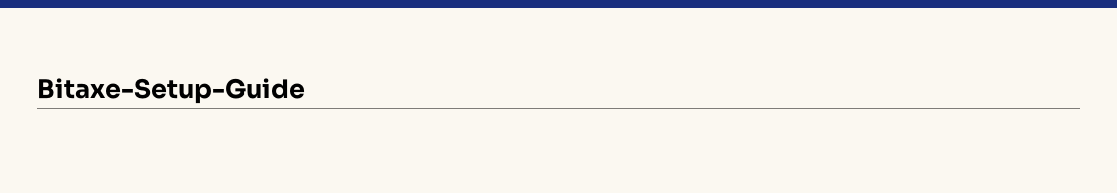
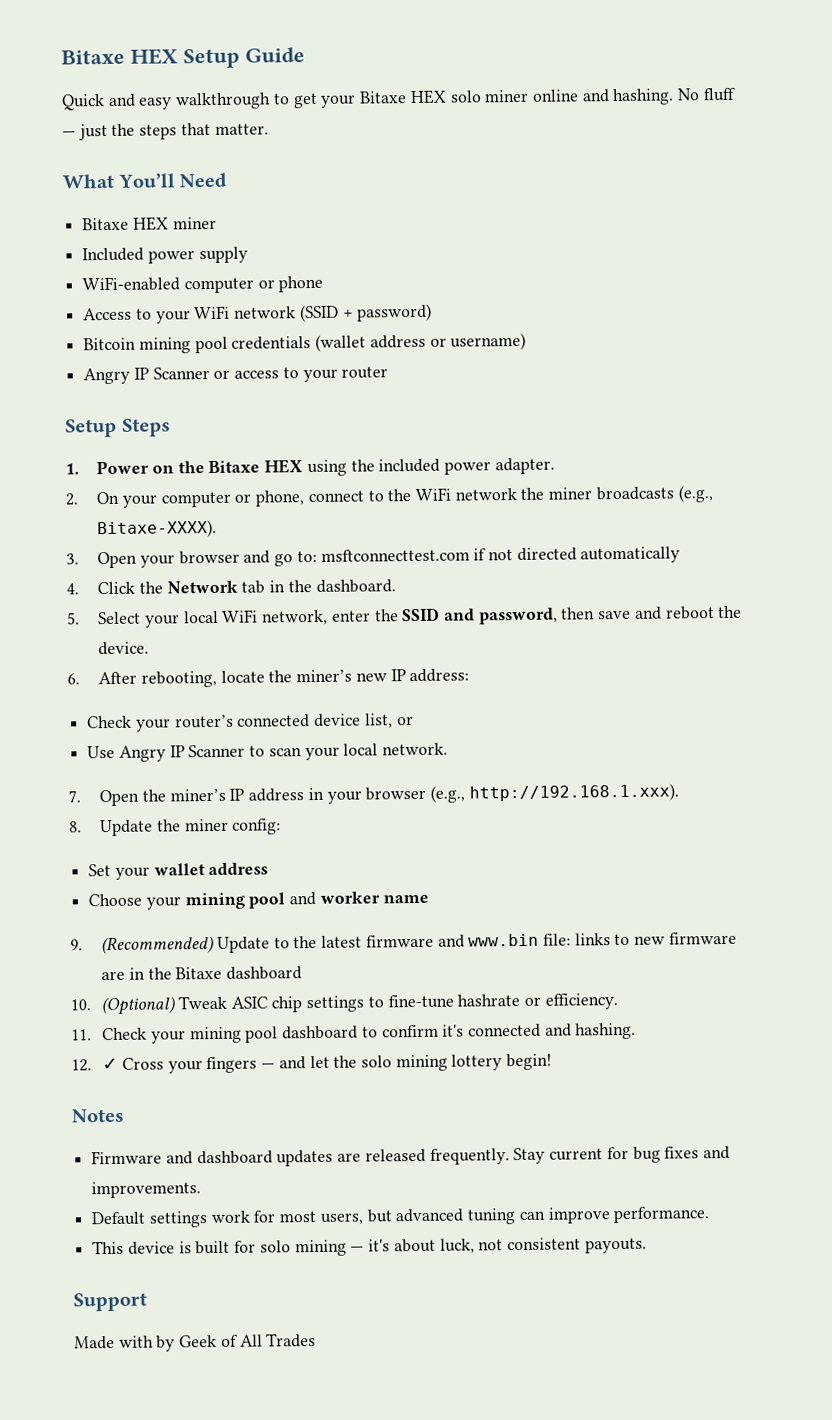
- Bitaxe-Setup-Guide
+ Bitaxe HEX Setup Guide
+ Quick and easy walkthrough to get your Bitaxe HEX solo miner online and hashing. No fluff — just the steps that matter.
+ What You’ll Need
+ Bitaxe HEX miner
+ Included power supply
+ WiFi-enabled computer or phone
+ Access to your WiFi network (SSID + password)
+ Bitcoin mining pool credentials (wallet address or username)
+ Angry IP Scanner or access to your router
+ Setup Steps
+ 1. Power on the Bitaxe HEX using the included power adapter.
+ 2. On your computer or phone, connect to the WiFi network the miner broadcasts (e.g., Bitaxe-XXXX).
+ 3. Open your browser and go to: msftconnecttest.com if not directed automatically
+ 4. Click the Network tab in the dashboard.
+ 5. Select your local WiFi network, enter the SSID and password, then save and reboot the device.
+ 6. After rebooting, locate the miner’s new IP address:
+ Check your router’s connected device list, or
+ Use Angry IP Scanner to scan your local network.
+ 7. Open the miner’s IP address in your browser (e.g., http://192.168.1.xxx).
+ 8. Update the miner config:
+ Set your wallet address
+ Choose your mining pool and worker name
+ 9. (Recommended) Update to the latest firmware and www.bin file: links to new firmware are in the Bitaxe dashboard
+ 10. (Optional) Tweak ASIC chip settings to fine-tune hashrate or efficiency.
+ 11. Check your mining pool dashboard to confirm it's connected and hashing.
+ 12. ✓ Cross your fingers — and let the solo mining lottery begin!
+ Notes
+ Firmware and dashboard updates are released frequently. Stay current for bug fixes and improvements.
+ Default settings work for most users, but advanced tuning can improve performance.
+ This device is built for solo mining — it's about luck, not consistent payouts.
+ Support
+ Made with by Geek of All Trades

